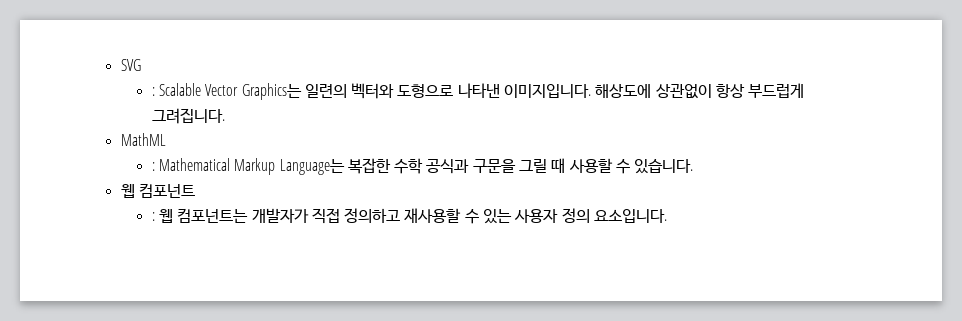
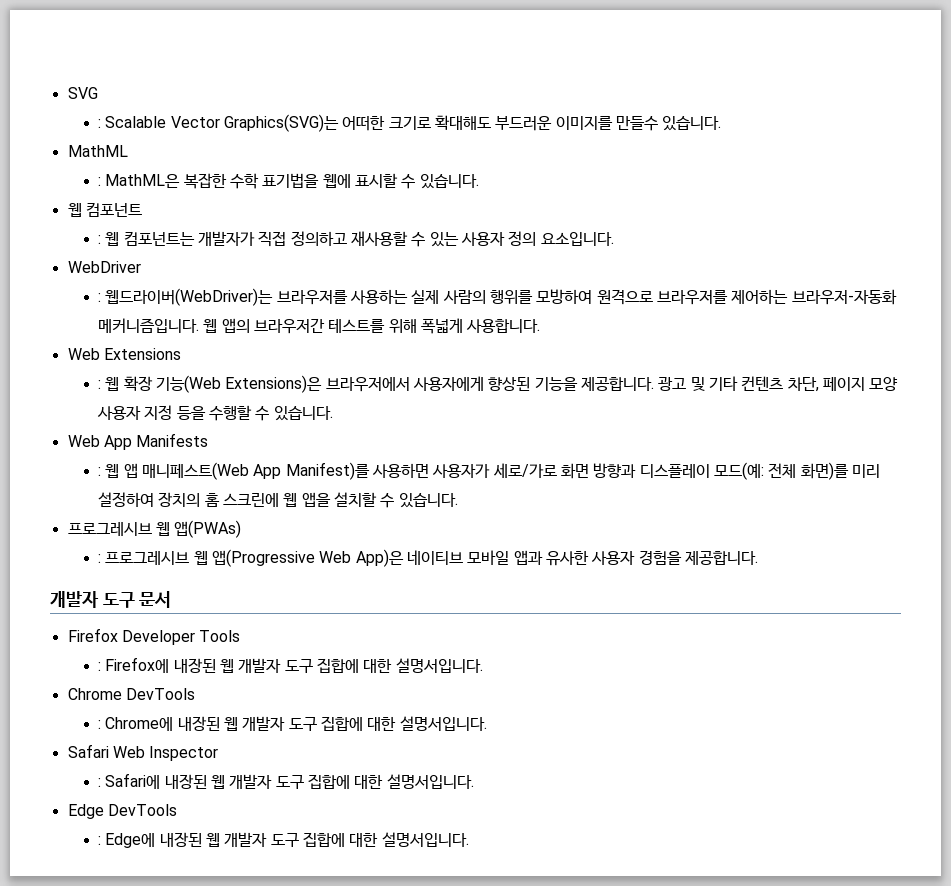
- : Scalable Vector Graphics는 일련의 벡터와 도형으로 나타낸 이미지입니다. 해상도에 상관없이 항상 부드럽게 그려집니다.
+ : Scalable Vector Graphics(SVG)는 어떠한 크기로 확대해도 부드러운 이미지를 만들수 있습니다.
  MathML
- : Mathematical Markup Language는 복잡한 수학 공식과 구문을 그릴 때 사용할 수 있습니다.
+ : MathML은 복잡한 수학 표기법을 웹에 표시할 수 있습니다.
+ WebDriver
+ : 웹드라이버(WebDriver)는 브라우저를 사용하는 실제 사람의 행위를 모방하여 원격으로 브라우저를 제어하는 브라우저-자동화 메커니즘입니다. 웹 앱의 브라우저간 테스트를 위해 폭넓게 사용합니다.
+ Web Extensions
+ : 웹 확장 기능(Web Extensions)은 브라우저에서 사용자에게 향상된 기능을 제공합니다. 광고 및 기타 컨텐츠 차단, 페이지 모양 사용자 지정 등을 수행할 수 있습니다.
+ Web App Manifests
+ : 웹 앱 매니페스트(Web App Manifest)를 사용하면 사용자가 세로/가로 화면 방향과 디스플레이 모드(예: 전체 화면)를 미리 설정하여 장치의 홈 스크린에 웹 앱을 설치할 수 있습니다.
+ 프로그레시브 웹 앱(PWAs)
+ : 프로그레시브 웹 앱(Progressive Web App)은 네이티브 모바일 앱과 유사한 사용자 경험을 제공합니다.
+ 개발자 도구 문서
+ Firefox Developer Tools
+ : Firefox에 내장된 웹 개발자 도구 집합에 대한 설명서입니다.
+ Chrome DevTools
+ : Chrome에 내장된 웹 개발자 도구 집합에 대한 설명서입니다.
+ Safari Web Inspector
+ : Safari에 내장된 웹 개발자 도구 집합에 대한 설명서입니다.
+ Edge DevTools
+ : Edge에 내장된 웹 개발자 도구 집합에 대한 설명서입니다.

